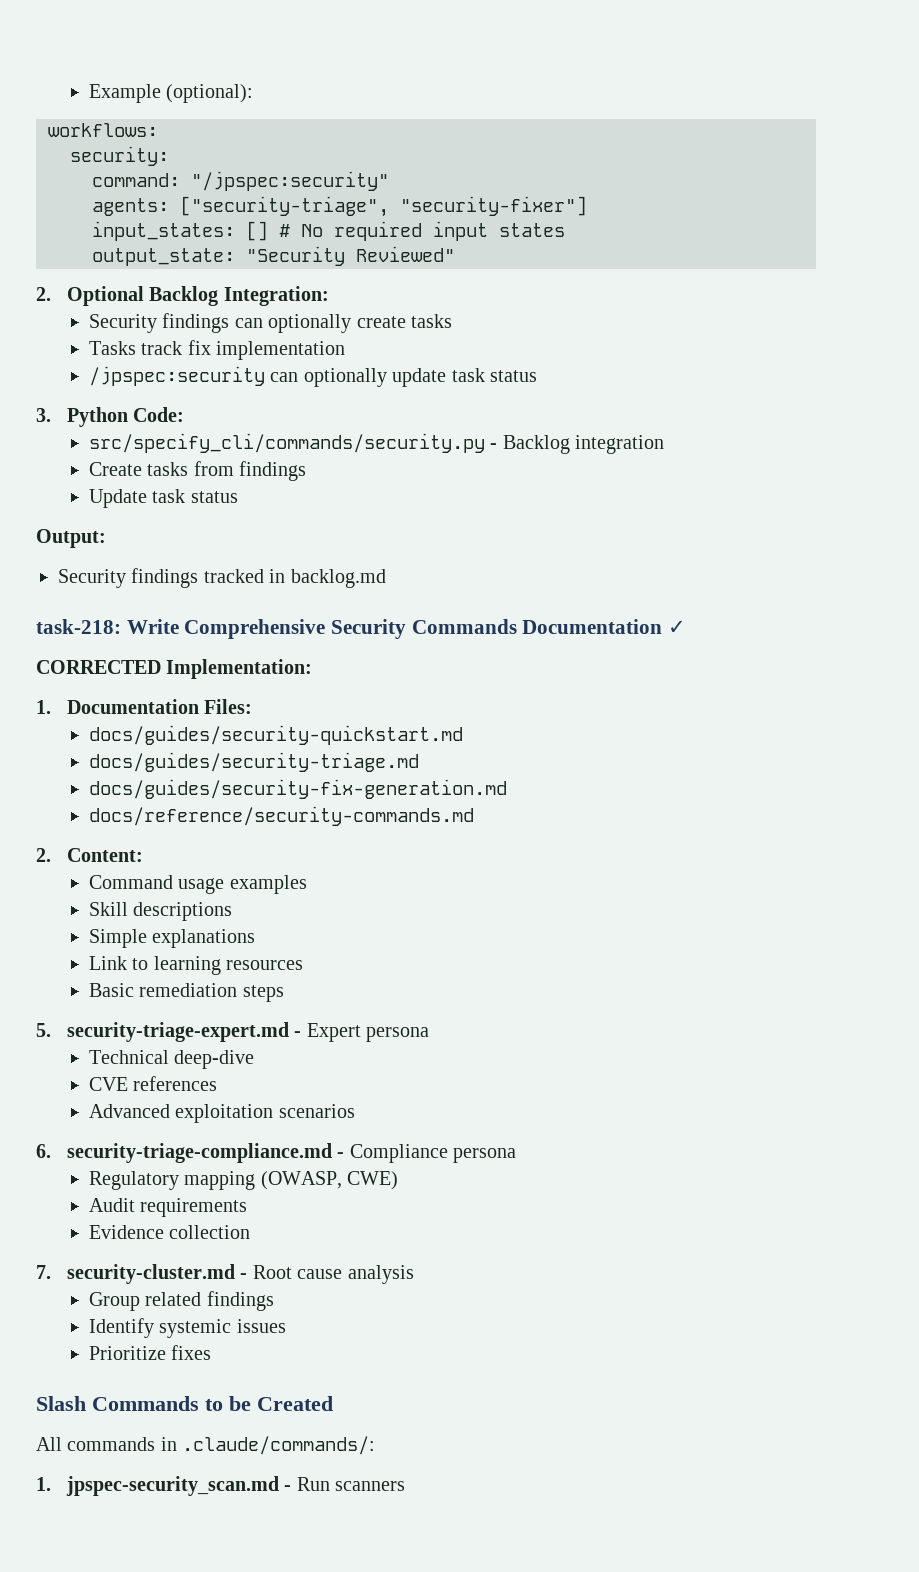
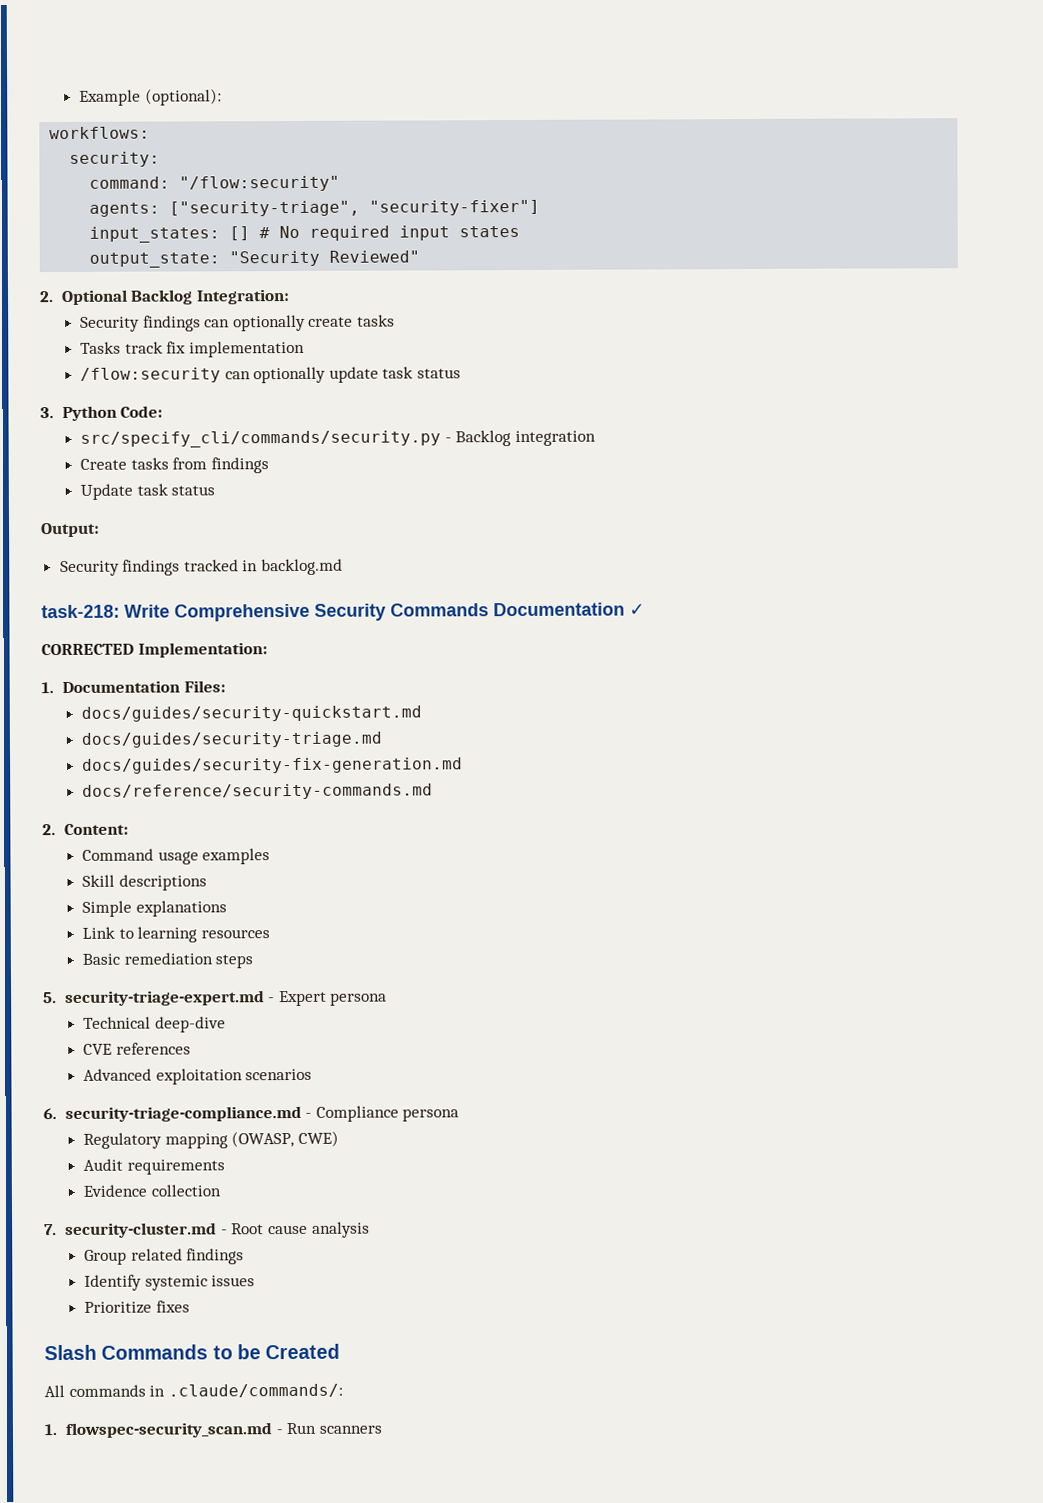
- command: "/jpspec:security"
+ command: "/flow:security"
- /jpspec:security can optionally update task status
+ /flow:security can optionally update task status
- 1. jpspec-security_scan.md - Run scanners
+ 1. flowspec-security_scan.md - Run scanners

